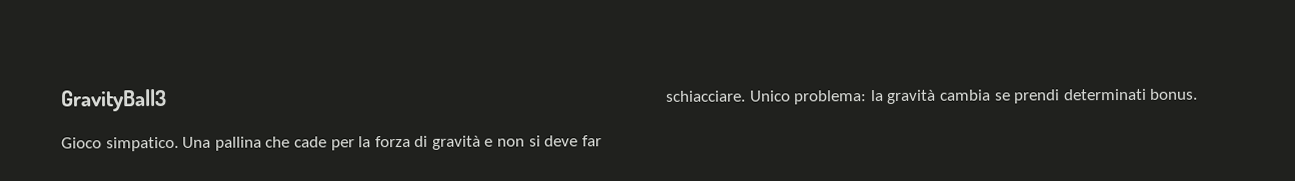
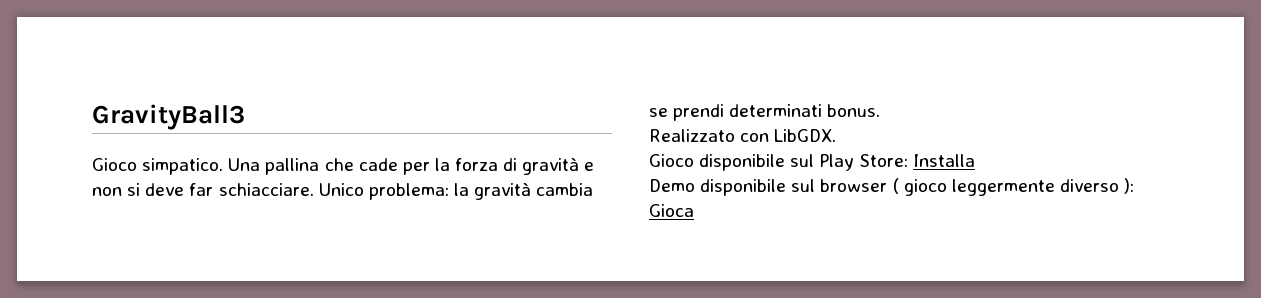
+ Realizzato con LibGDX.
+ Gioco disponibile sul Play Store: Installa
+ Demo disponibile sul browser ( gioco leggermente diverso ): Gioca

